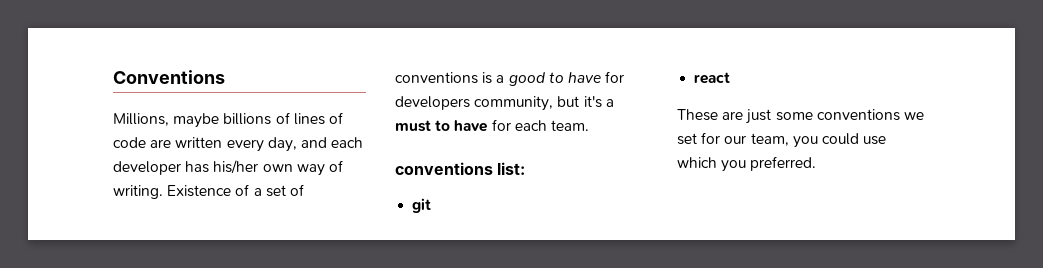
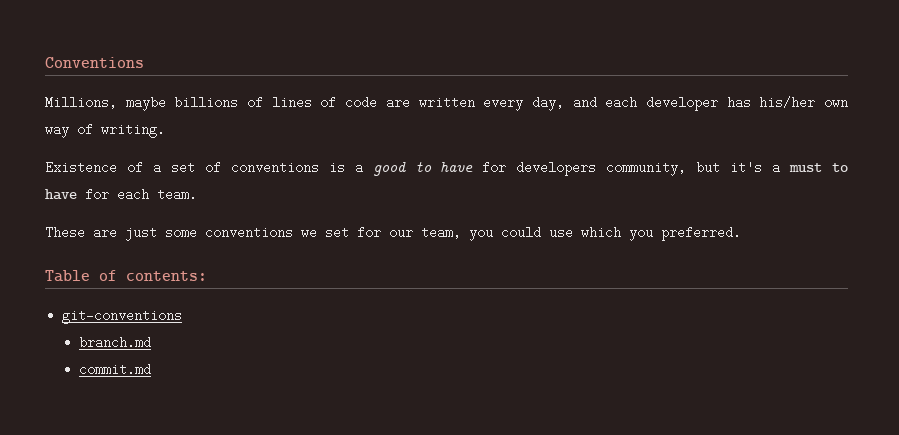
- Millions, maybe billions of lines of code are written every day, and each developer has his/her own way of writing. Existence of a set of conventions is a good to have for developers community, but it's a must to have for each team.
+ Millions, maybe billions of lines of code are written every day, and each developer has his/her own way of writing.
+ Existence of a set of conventions is a good to have for developers community, but it's a must to have for each team.
- conventions list:
- git
- react
+ Table of contents:
+ git-conventions
+ branch.md
+ commit.md

